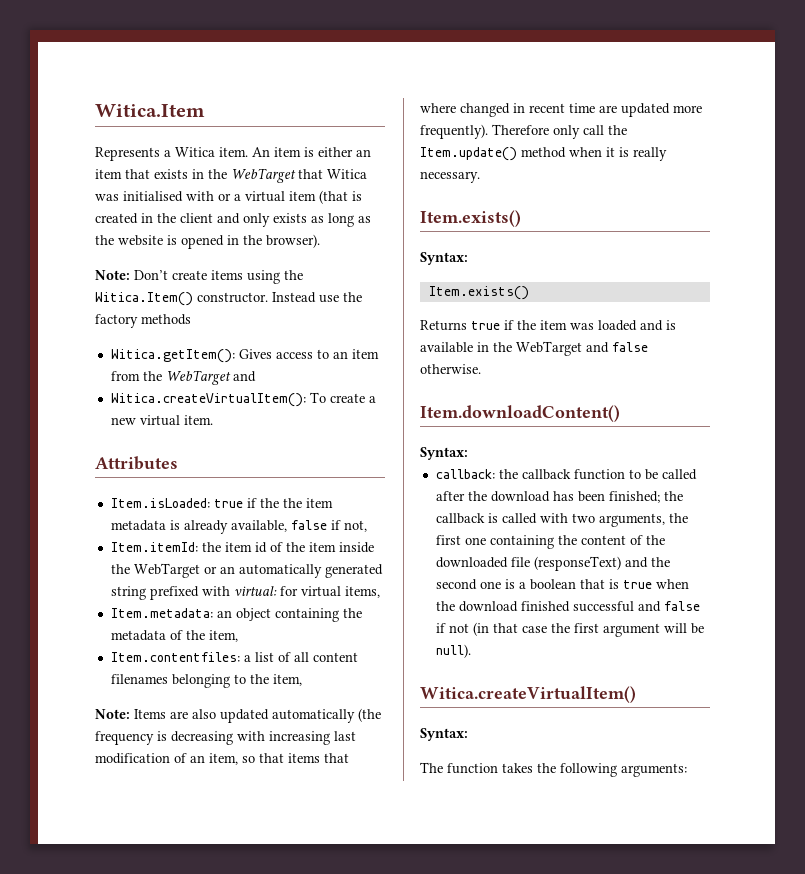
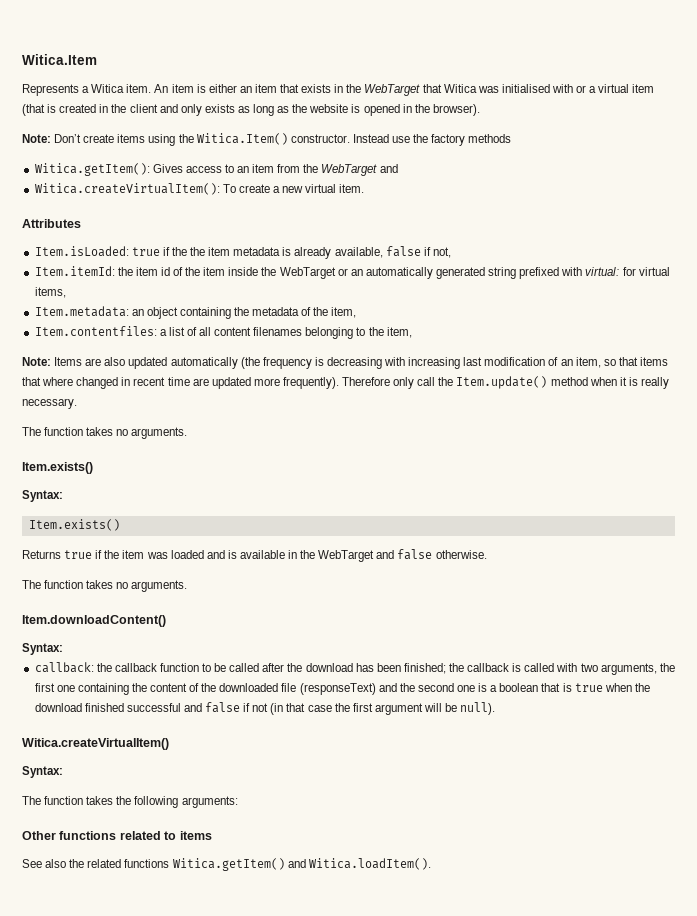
  Therefore only call the Item.update() method when it is really necessary.
+ The function takes no arguments.
  Returns true if the item was loaded and is available in the WebTarget and false otherwise.
+ The function takes no arguments.
+ Other functions related to items
+ See also the related functions Witica.getItem() and Witica.loadItem().

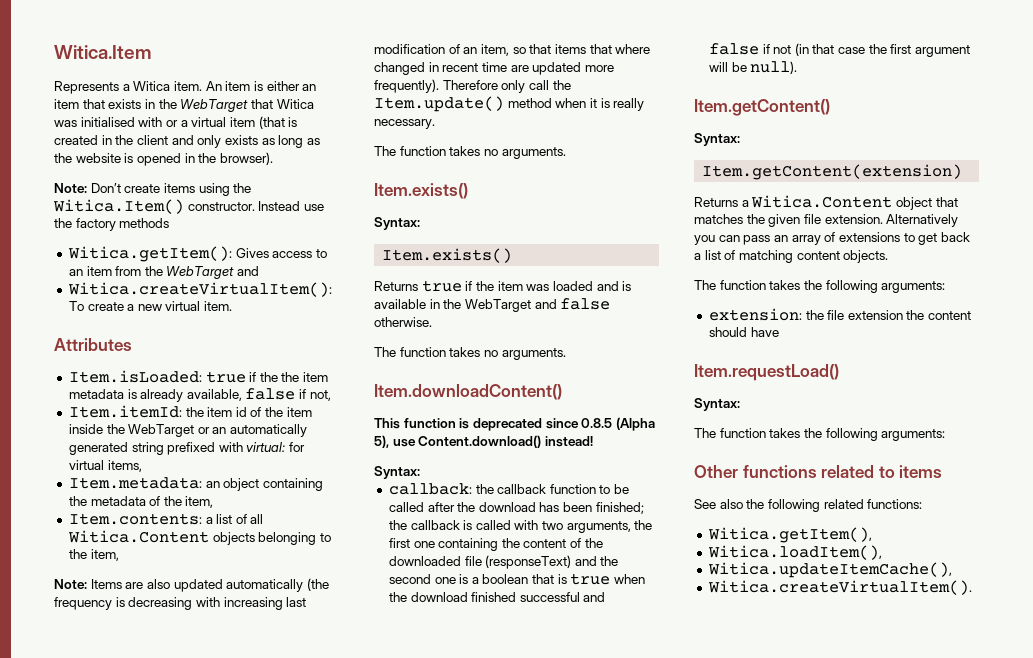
- Item.contentfiles: a list of all content filenames belonging to the item,
+ Item.contents: a list of all Witica.Content objects belonging to the item,
+ This function is deprecated since 0.8.5 (Alpha 5), use Content.download() instead!
- Witica.createVirtualItem()
+ Item.getContent()
+ Syntax:
+ Item.getContent(extension)
+ Returns a Witica.Content object that matches the given file extension. Alternatively you can pass an array of extensions to get back a list of matching content objects.
+ The function takes the following arguments:
+ extension: the file extension the content should have
+ Item.requestLoad()
- See also the related functions Witica.getItem() and Witica.loadItem().
+ See also the following related functions:
+ Witica.getItem(),
+ Witica.loadItem(),
+ Witica.updateItemCache(),
+ Witica.createVirtualItem().

